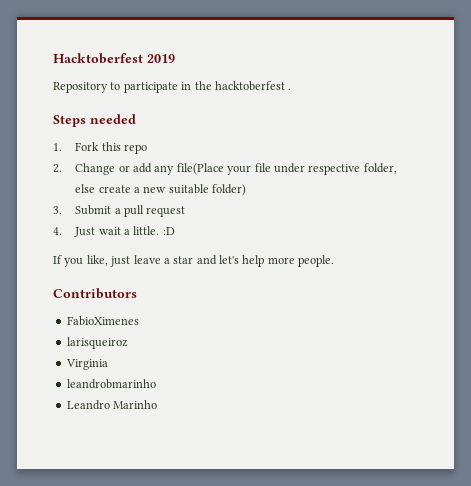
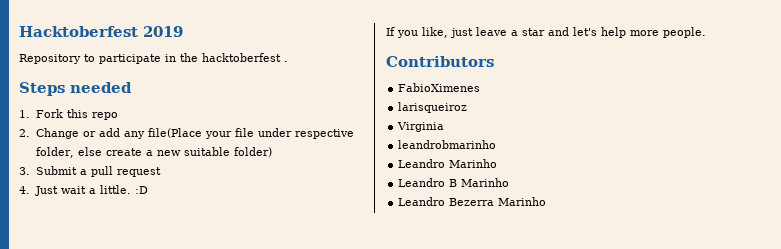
+ Leandro B Marinho
+ Leandro Bezerra Marinho

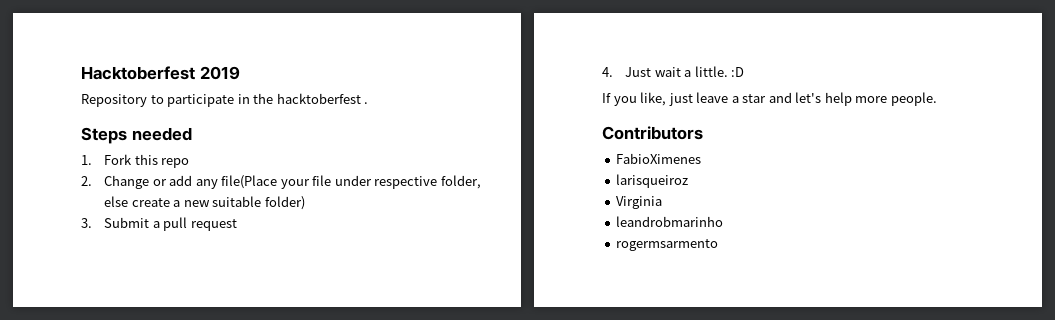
- Leandro Marinho
- Leandro B Marinho
- Leandro Bezerra Marinho
+ rogermsarmento

